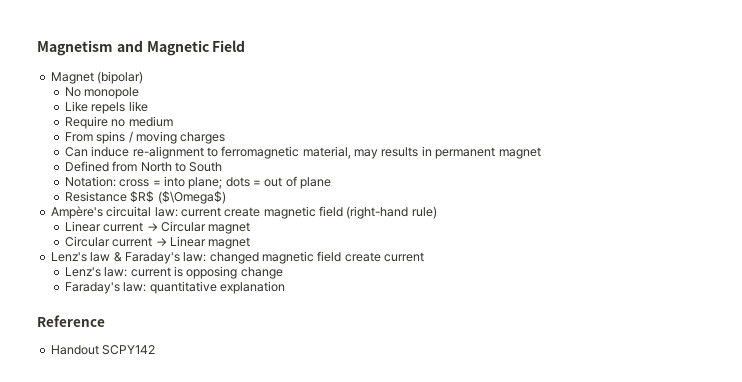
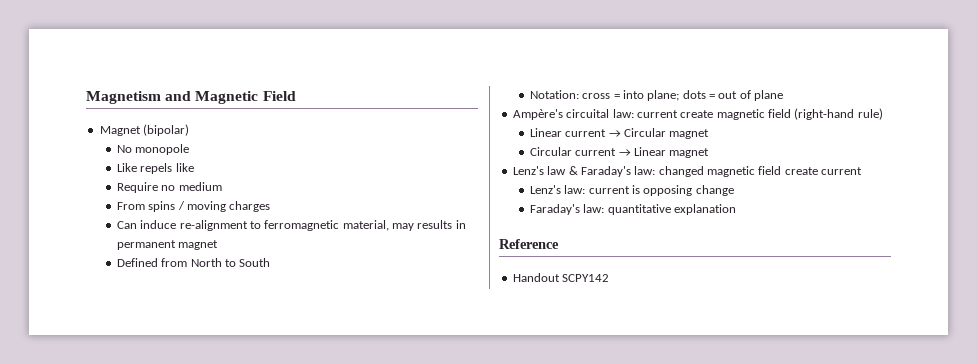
- Resistance $R$ ($\Omega$)

